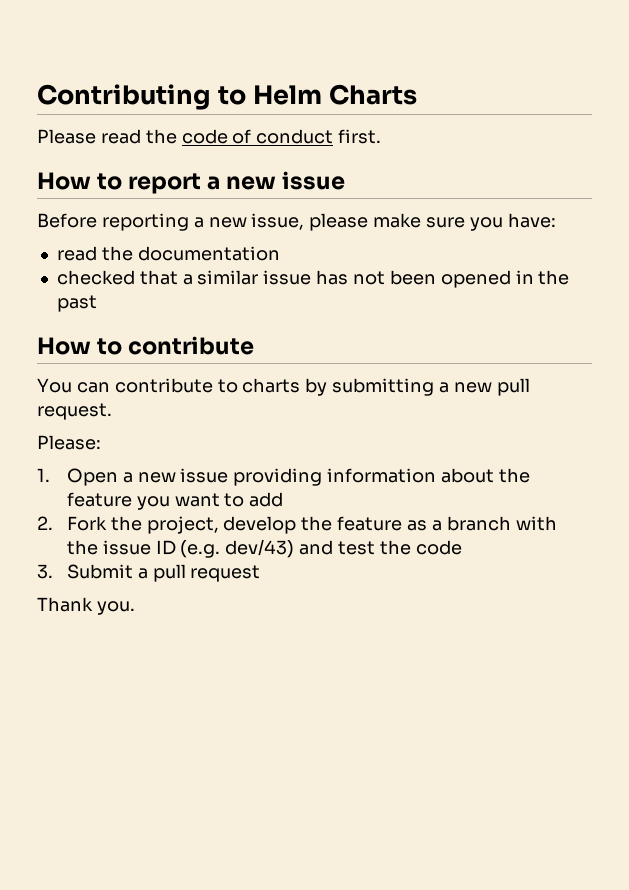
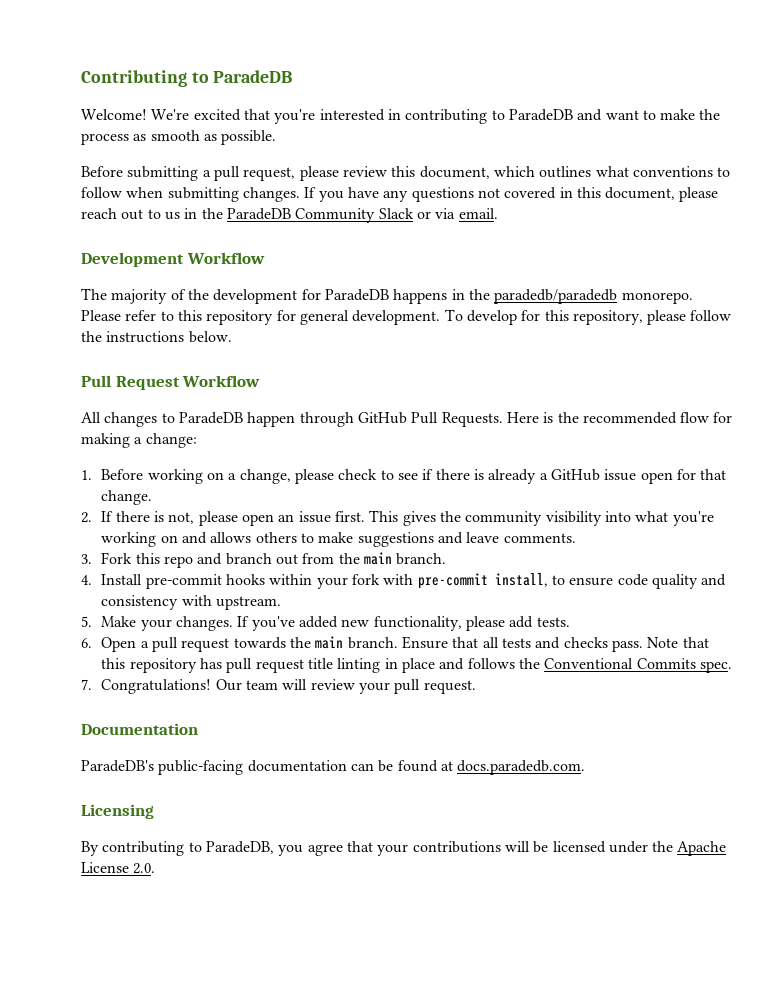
- Contributing to Helm Charts
- Please read the code of conduct first.
- How to report a new issue
- Before reporting a new issue, please make sure you have:
- read the documentation
- checked that a similar issue has not been opened in the past
- How to contribute
- You can contribute to charts by submitting a new pull request.
- Please:
- 1. Open a new issue providing information about the feature you want to add
- 2. Fork the project, develop the feature as a branch with the issue ID (e.g. dev/43) and test the code
- 3. Submit a pull request
- Thank you.
+ Contributing to ParadeDB
+ Welcome! We're excited that you're interested in contributing to ParadeDB and want to make the process as smooth as possible.
+ Before submitting a pull request, please review this document, which outlines what conventions to follow when submitting changes. If you have any questions not covered in this document, please reach out to us in the ParadeDB Community Slack or via email.
+ Development Workflow
+ The majority of the development for ParadeDB happens in the paradedb/paradedb monorepo. Please refer to this repository for general development. To develop for this repository, please follow the instructions below.
+ Pull Request Workflow
+ All changes to ParadeDB happen through GitHub Pull Requests. Here is the recommended flow for making a change:
+ 1. Before working on a change, please check to see if there is already a GitHub issue open for that change.
+ 2. If there is not, please open an issue first. This gives the community visibility into what you're working on and allows others to make suggestions and leave comments.
+ 3. Fork this repo and branch out from the main branch.
+ 4. Install pre-commit hooks within your fork with pre-commit install, to ensure code quality and consistency with upstream.
+ 5. Make your changes. If you've added new functionality, please add tests.
+ 6. Open a pull request towards the main branch. Ensure that all tests and checks pass. Note that this repository has pull request title linting in place and follows the Conventional Commits spec.
+ 7. Congratulations! Our team will review your pull request.
+ Documentation
+ ParadeDB's public-facing documentation can be found at docs.paradedb.com.
+ Licensing
+ By contributing to ParadeDB, you agree that your contributions will be licensed under the Apache License 2.0.

